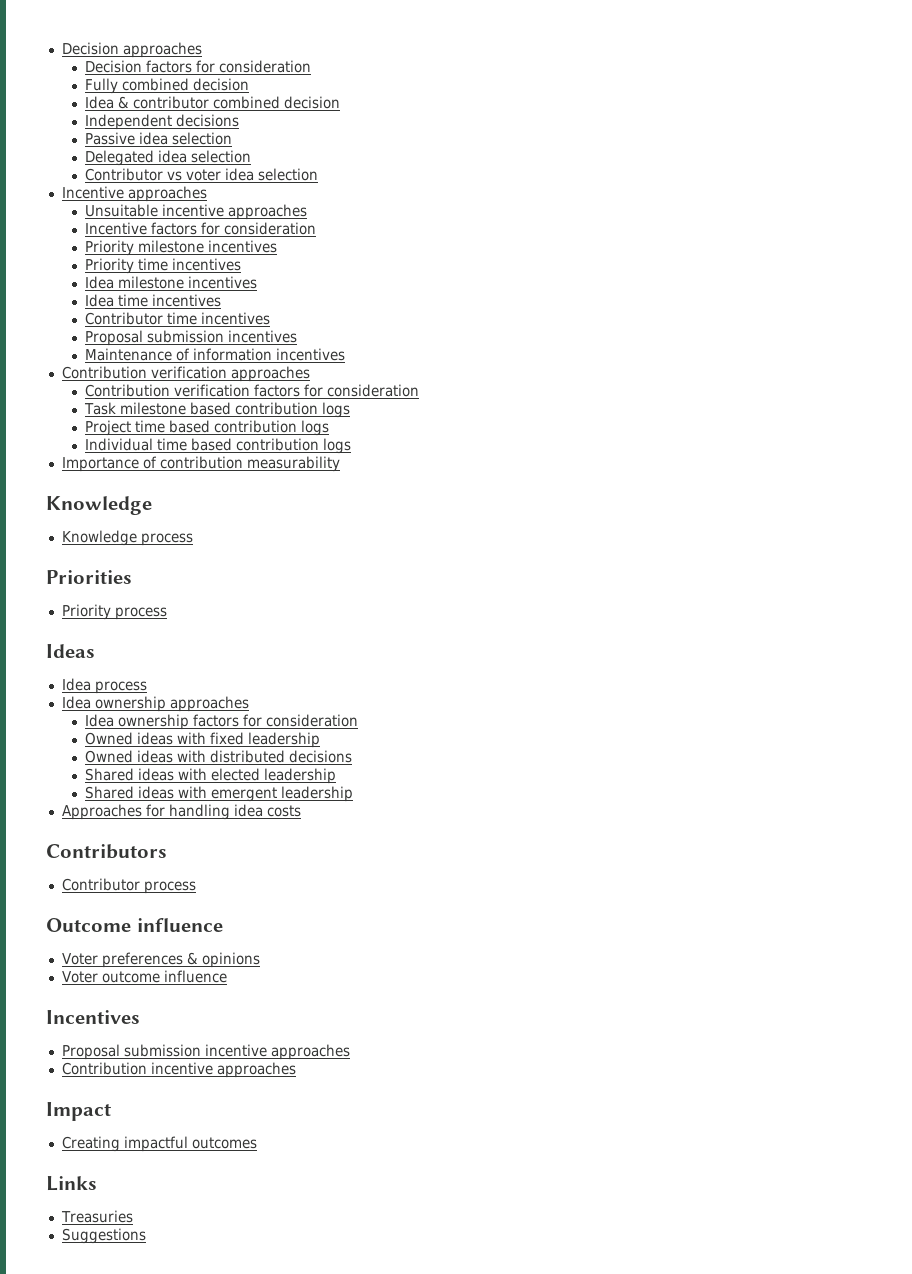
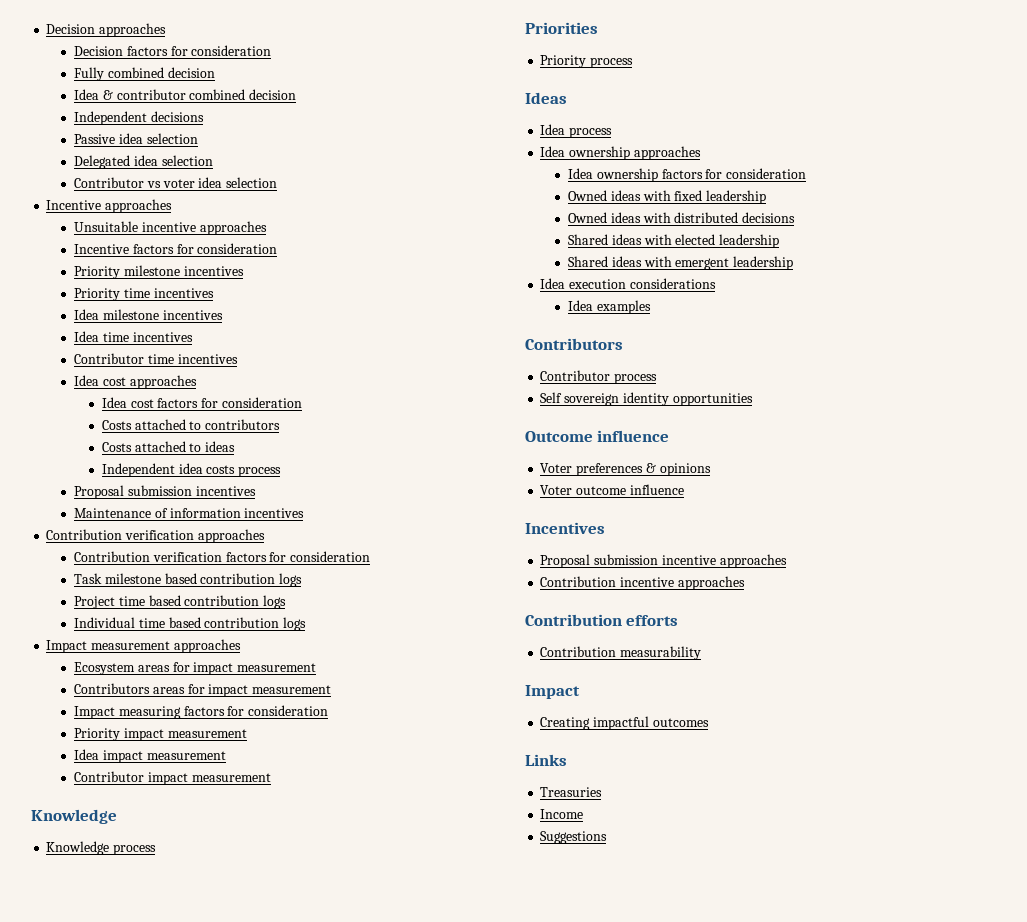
+ Idea cost approaches
+ Idea cost factors for consideration
+ Costs attached to contributors
+ Costs attached to ideas
+ Independent idea costs process
- Importance of contribution measurability
+ Impact measurement approaches
+ Ecosystem areas for impact measurement
+ Contributors areas for impact measurement
+ Impact measuring factors for consideration
+ Priority impact measurement
+ Idea impact measurement
+ Contributor impact measurement
- Approaches for handling idea costs
+ Idea execution considerations
+ Idea examples
+ Self sovereign identity opportunities
+ Contribution efforts
+ Contribution measurability
+ Income

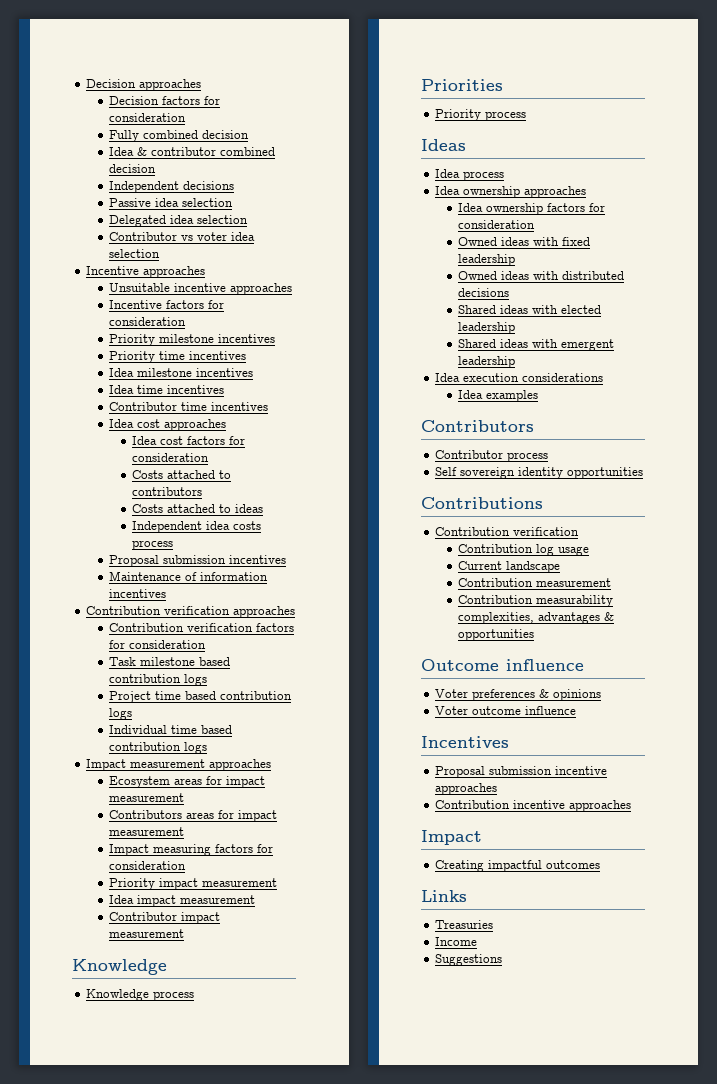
+ Contributions
+ Contribution verification
+ Contribution log usage
+ Current landscape
+ Contribution measurement
+ Contribution measurability complexities, advantages & opportunities
- Contribution efforts
- Contribution measurability

